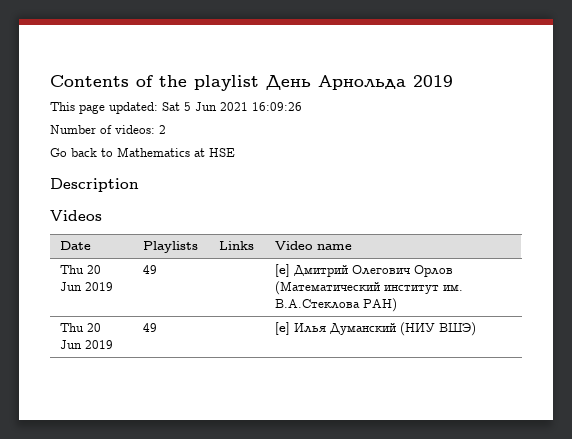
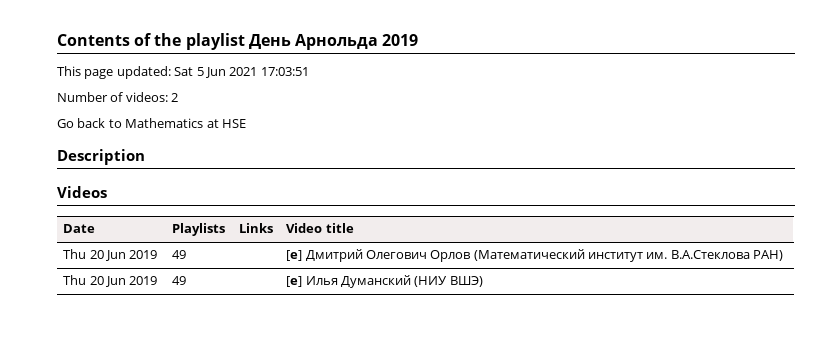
- This page updated: Sat 5 Jun 2021 16:09:26
+ This page updated: Sat 5 Jun 2021 17:03:51
- Date | Playlists | Links | Video name
+ Date | Playlists | Links | Video title

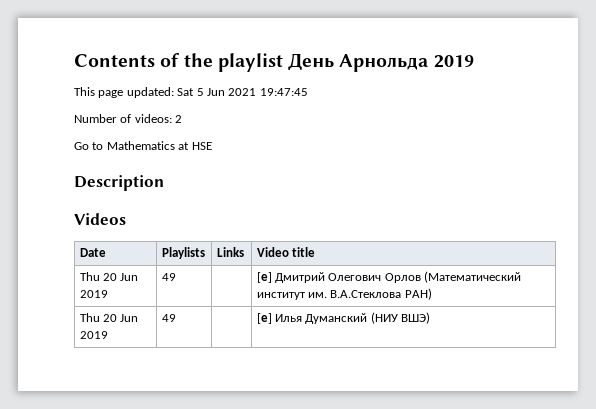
- This page updated: Sat 5 Jun 2021 17:03:51
+ This page updated: Sat 5 Jun 2021 19:47:45
- Go back to Mathematics at HSE
+ Go to Mathematics at HSE

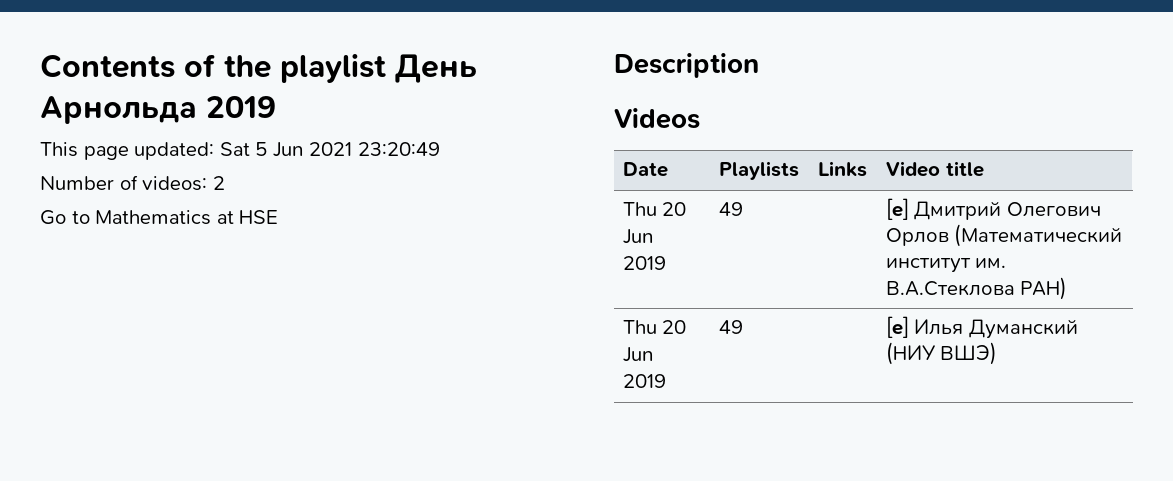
- This page updated: Sat 5 Jun 2021 19:47:45
+ This page updated: Sat 5 Jun 2021 23:20:49

